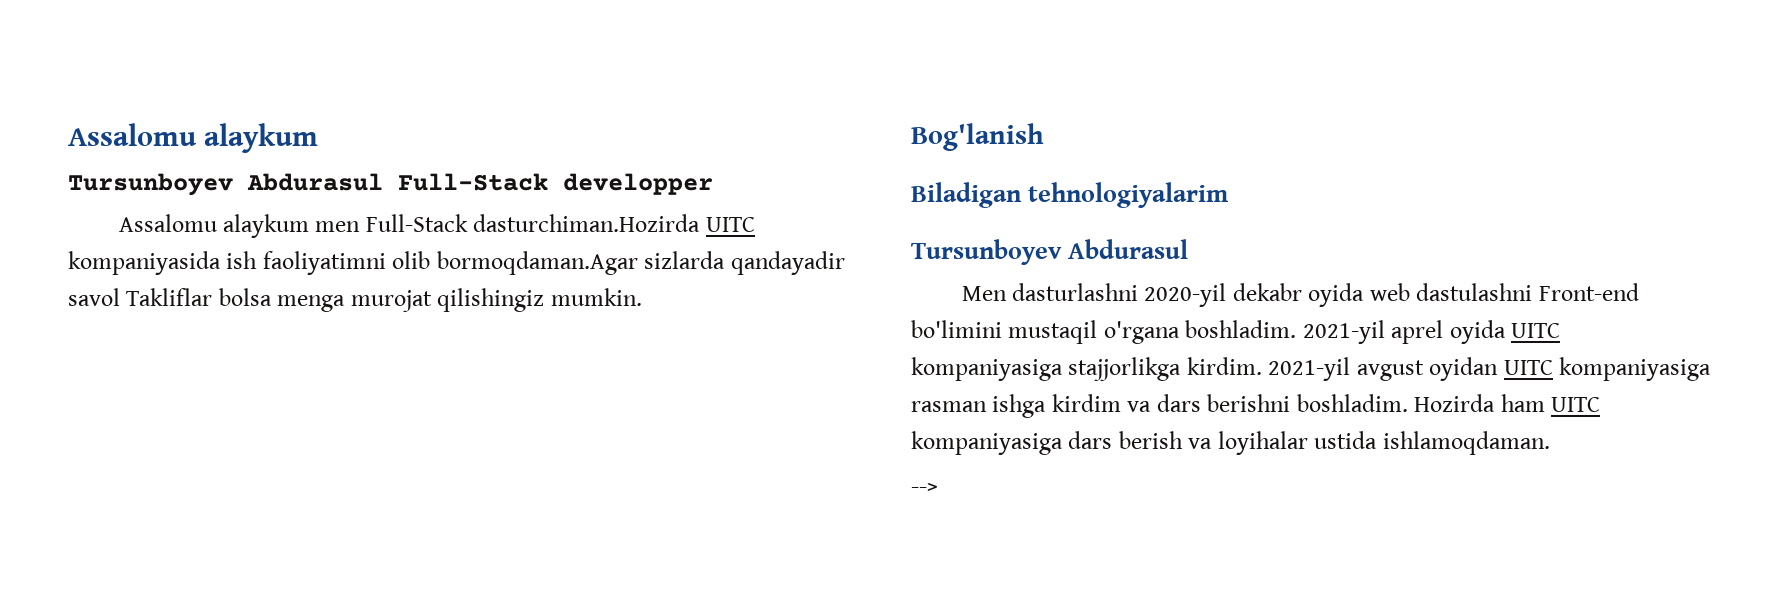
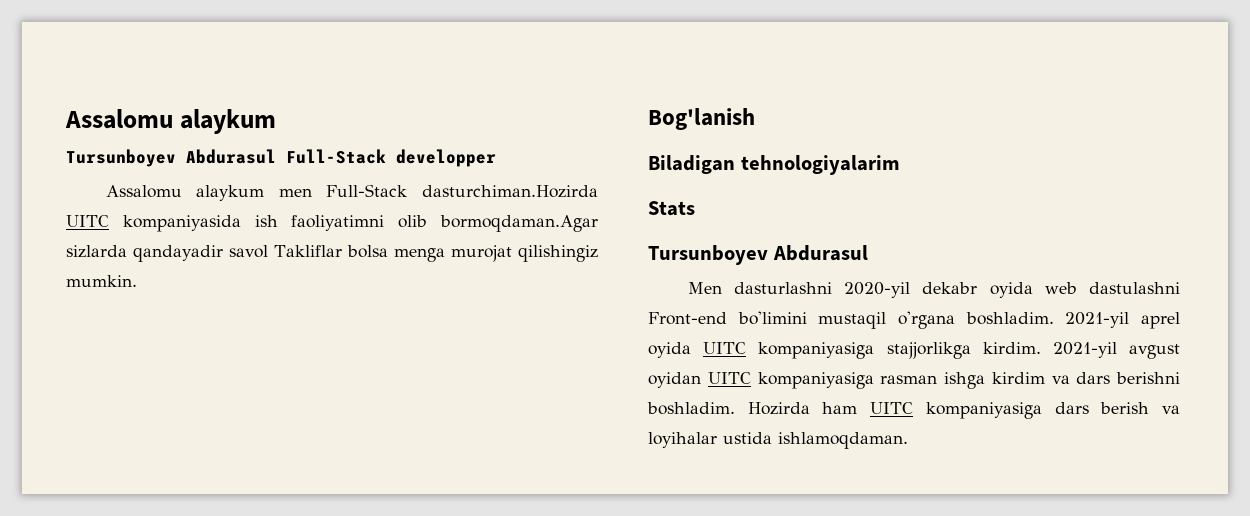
+ Stats
- -->

